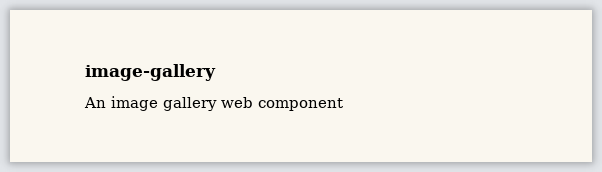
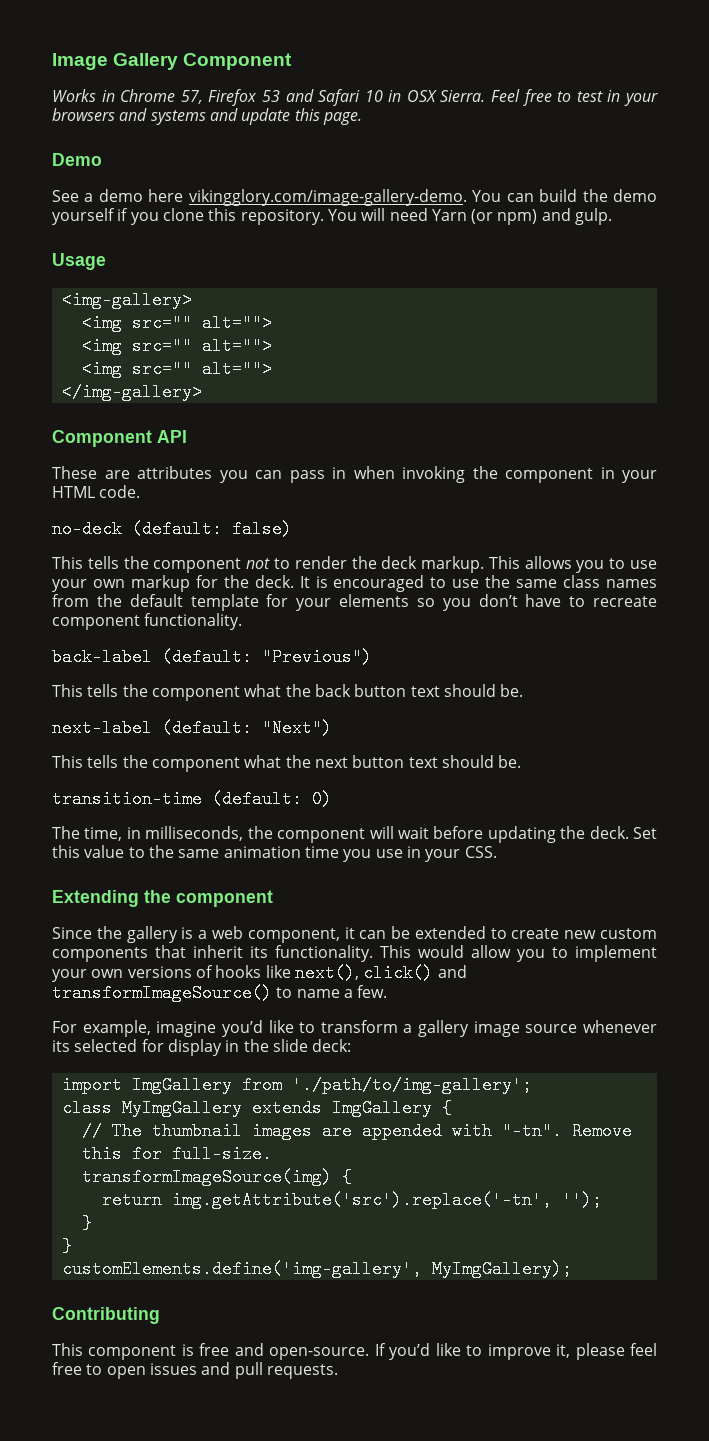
- image-gallery
- An image gallery web component
+ Image Gallery Component
+ Works in Chrome 57, Firefox 53 and Safari 10 in OSX Sierra. Feel free to test in your browsers and systems and update this page.
+ Demo
+ See a demo here vikingglory.com/image-gallery-demo. You can build the demo yourself if you clone this repository. You will need Yarn (or npm) and gulp.
+ Usage
+ <img-gallery>
+ <img src="" alt="">
+ <img src="" alt="">
+ <img src="" alt="">
+ </img-gallery>
+ Component API
+ These are attributes you can pass in when invoking the component in your HTML code.
+ no-deck (default: false)
+ This tells the component not to render the deck markup. This allows you to use your own markup for the deck. It is encouraged to use the same class names from the default template for your elements so you don’t have to recreate component functionality.
+ back-label (default: "Previous")
+ This tells the component what the back button text should be.
+ next-label (default: "Next")
+ This tells the component what the next button text should be.
+ transition-time (default: 0)
+ The time, in milliseconds, the component will wait before updating the deck. Set this value to the same animation time you use in your CSS.
+ Extending the component
+ Since the gallery is a web component, it can be extended to create new custom components that inherit its functionality. This would allow you to implement your own versions of hooks like next(), click() and transformImageSource() to name a few.
+ For example, imagine you’d like to transform a gallery image source whenever its selected for display in the slide deck:
+ import ImgGallery from './path/to/img-gallery';
+ class MyImgGallery extends ImgGallery {
+ // The thumbnail images are appended with "-tn". Remove this for full-size.
+ transformImageSource(img) {
+ return img.getAttribute('src').replace('-tn', '');
+ }
+ }
+ customElements.define('img-gallery', MyImgGallery);
+ Contributing
+ This component is free and open-source. If you’d like to improve it, please feel free to open issues and pull requests.

